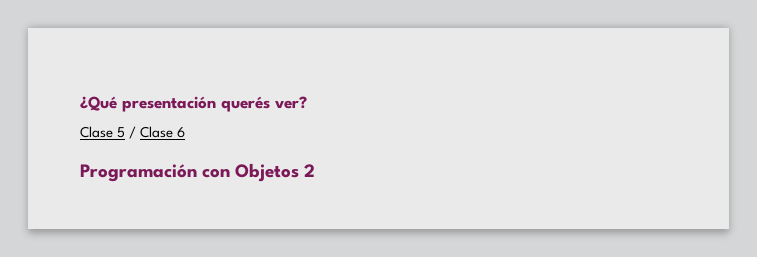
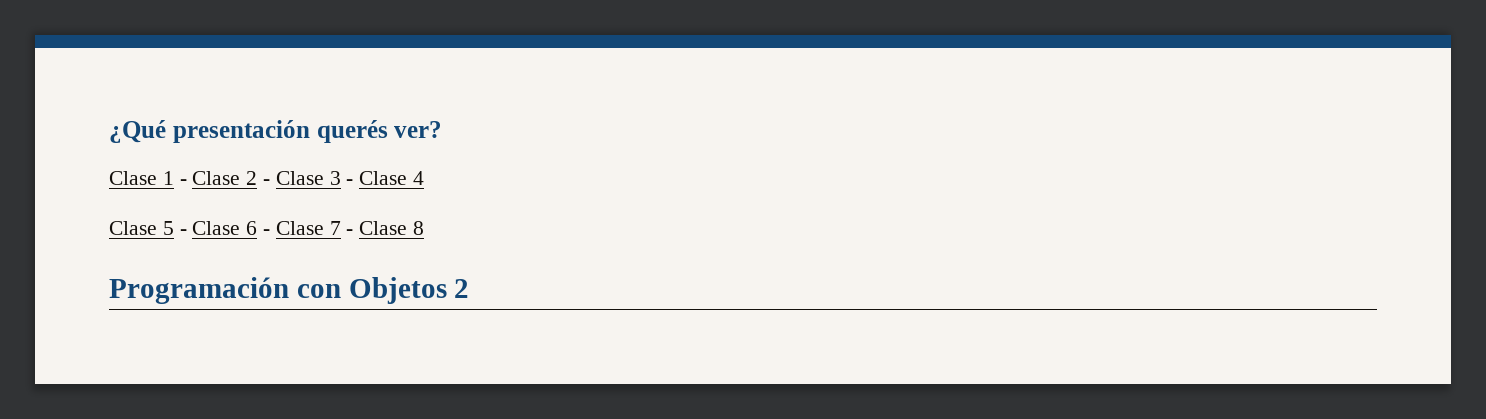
+ Clase 1 - Clase 2 - Clase 3 - Clase 4
- Clase 5 / Clase 6
+ Clase 5 - Clase 6 - Clase 7 - Clase 8

